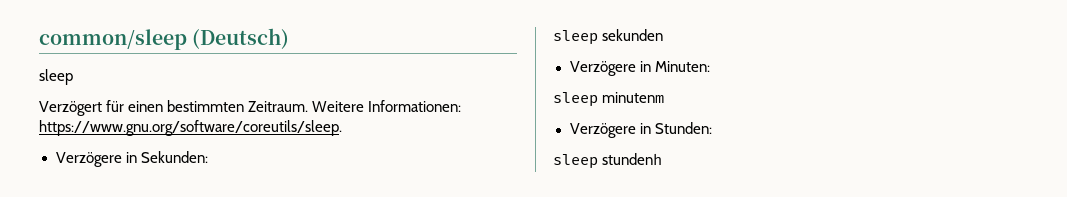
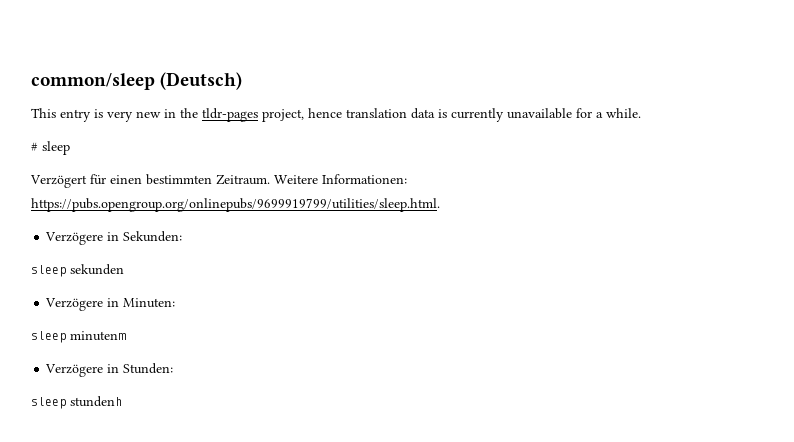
  common/sleep (Deutsch)
- sleep
+ This entry is very new in the tldr-pages project, hence translation data is currently unavailable for a while.
+ # sleep
- Weitere Informationen: https://www.gnu.org/software/coreutils/sleep.
+ Weitere Informationen: https://pubs.opengroup.org/onlinepubs/9699919799/utilities/sleep.html.

